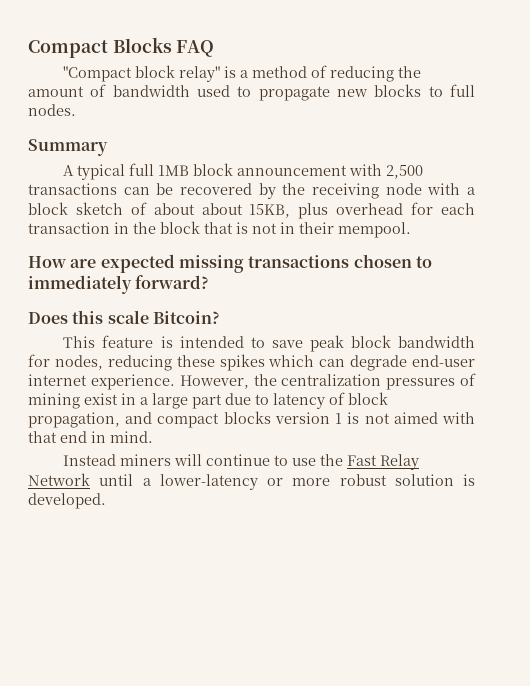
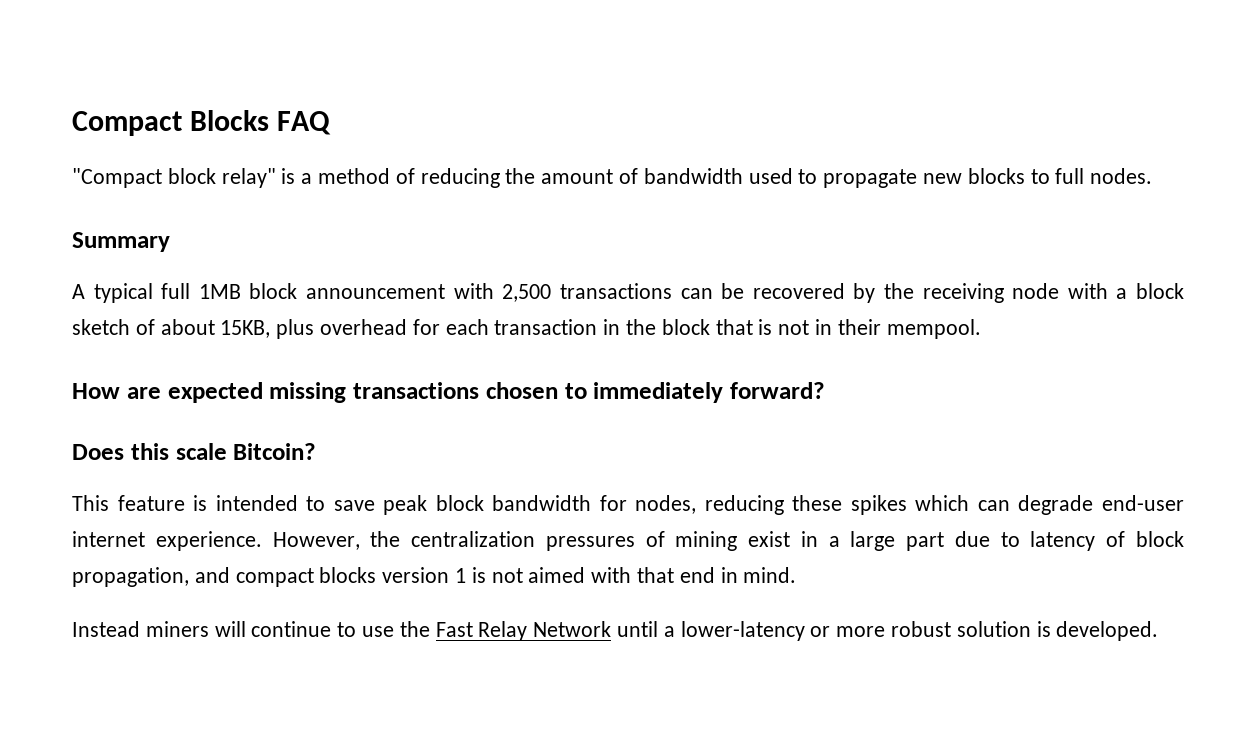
- A typical full 1MB block announcement with 2,500 transactions can be recovered by the receiving node with a block sketch of about about 15KB, plus overhead for each transaction in the block that is not in their mempool.
+ A typical full 1MB block announcement with 2,500 transactions can be recovered by the receiving node with a block sketch of about 15KB, plus overhead for each transaction in the block that is not in their mempool.

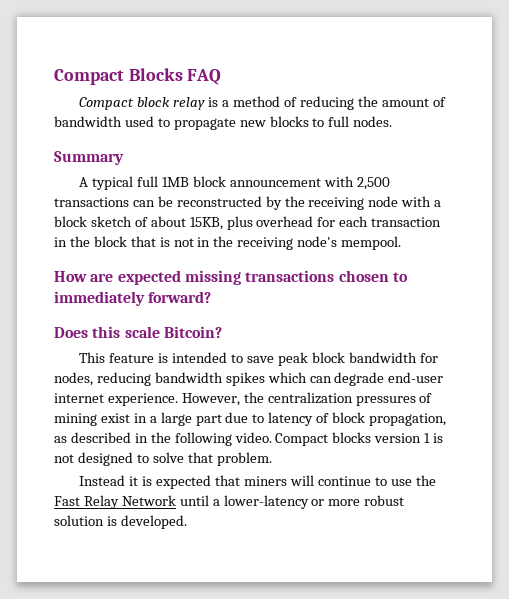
- "Compact block relay" is a method of reducing the amount of bandwidth used to propagate new blocks to full nodes.
+ Compact block relay is a method of reducing the amount of bandwidth used to propagate new blocks to full nodes.
- A typical full 1MB block announcement with 2,500 transactions can be recovered by the receiving node with a block sketch of about 15KB, plus overhead for each transaction in the block that is not in their mempool.
+ A typical full 1MB block announcement with 2,500 transactions can be reconstructed by the receiving node with a block sketch of about 15KB, plus overhead for each transaction in the block that is not in the receiving node's mempool.
- This feature is intended to save peak block bandwidth for nodes, reducing these spikes which can degrade end-user internet experience.
+ This feature is intended to save peak block bandwidth for nodes, reducing bandwidth spikes which can degrade end-user internet experience.
- However, the centralization pressures of mining exist in a large part due to latency of block propagation, and compact blocks version 1 is not aimed with that end in mind.
- Instead miners will continue to use the Fast Relay Network until a lower-latency or more robust solution is developed.
+ However, the centralization pressures of mining exist in a large part due to latency of block propagation, as described in the following video. Compact blocks version 1 is not designed to solve that problem.
+ Instead it is expected that miners will continue to use the Fast Relay Network until a lower-latency or more robust solution is developed.

